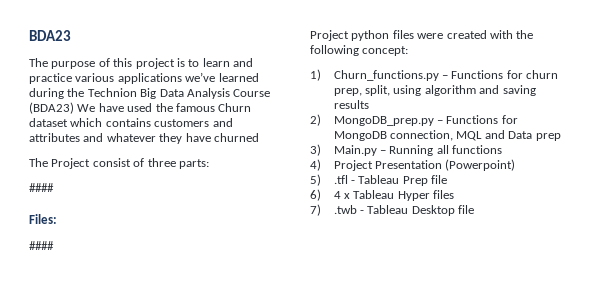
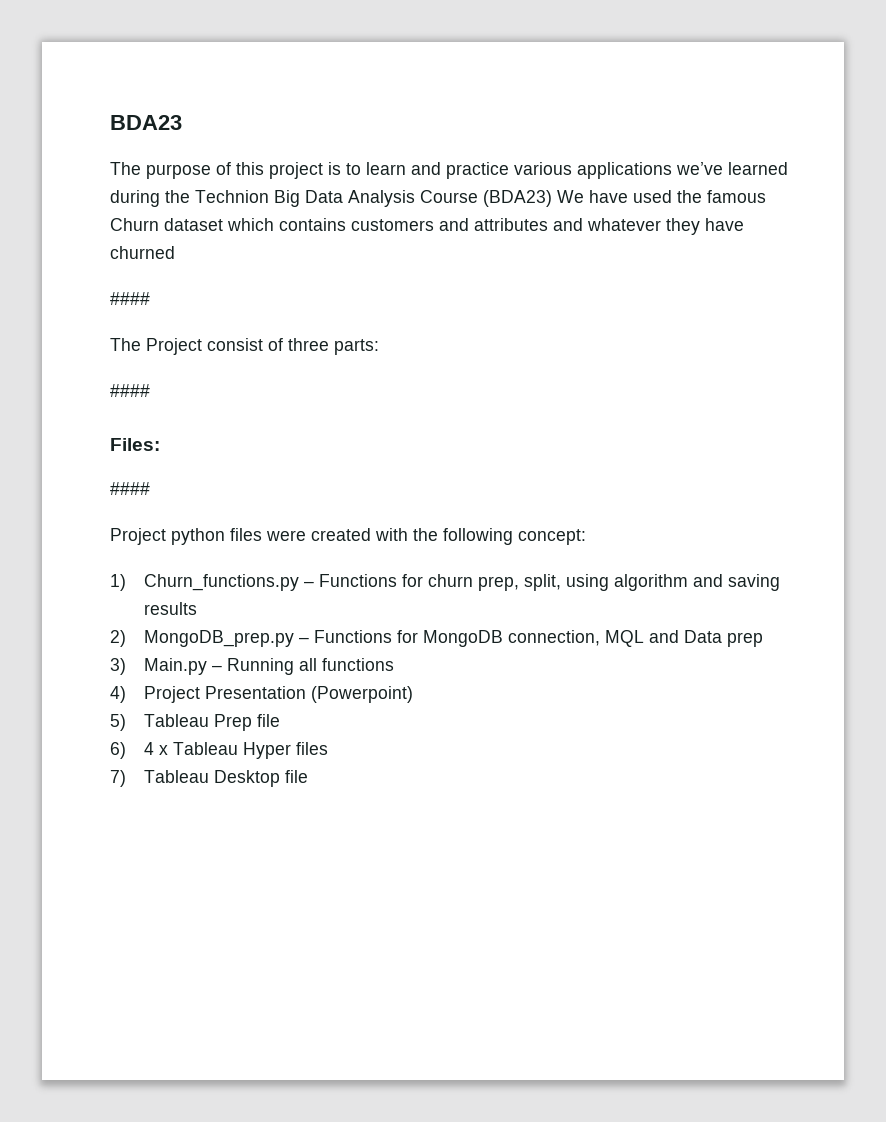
  The purpose of this project is to learn and practice various applications we’ve learned during the Technion Big Data Analysis Course (BDA23) We have used the famous Churn dataset which contains customers and attributes and whatever they have churned
+ ####
- 5) .tfl - Tableau Prep file
+ 5) Tableau Prep file
- 7) .twb - Tableau Desktop file
+ 7) Tableau Desktop file

